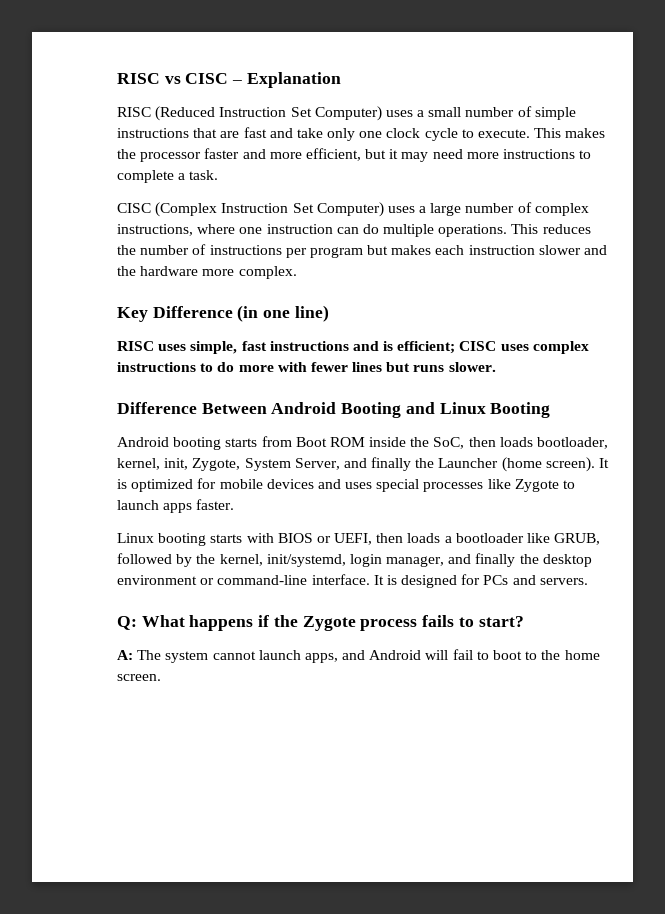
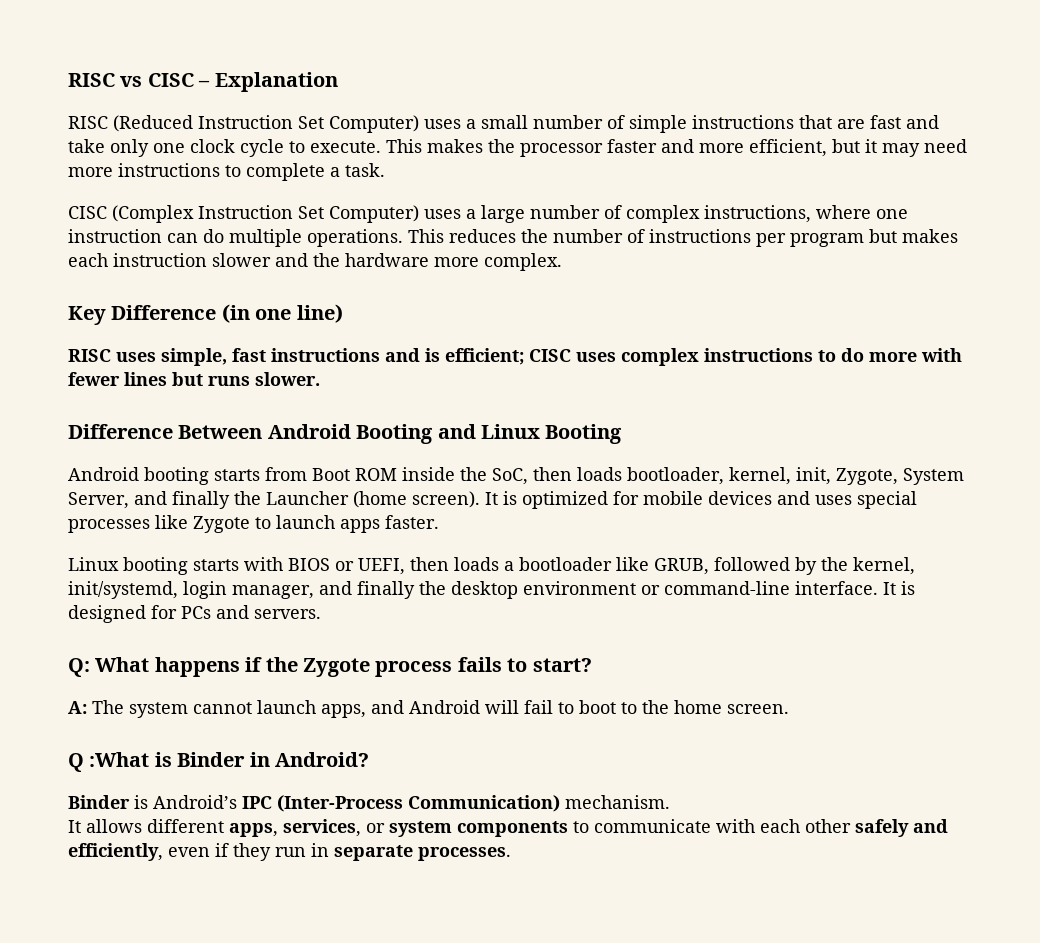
+ Q :What is Binder in Android?
+ Binder is Android’s IPC (Inter-Process Communication) mechanism.
+ It allows different apps, services, or system components to communicate with each other safely and efficiently, even if they run in separate processes.

